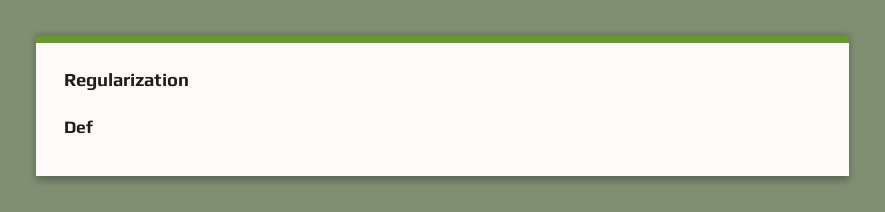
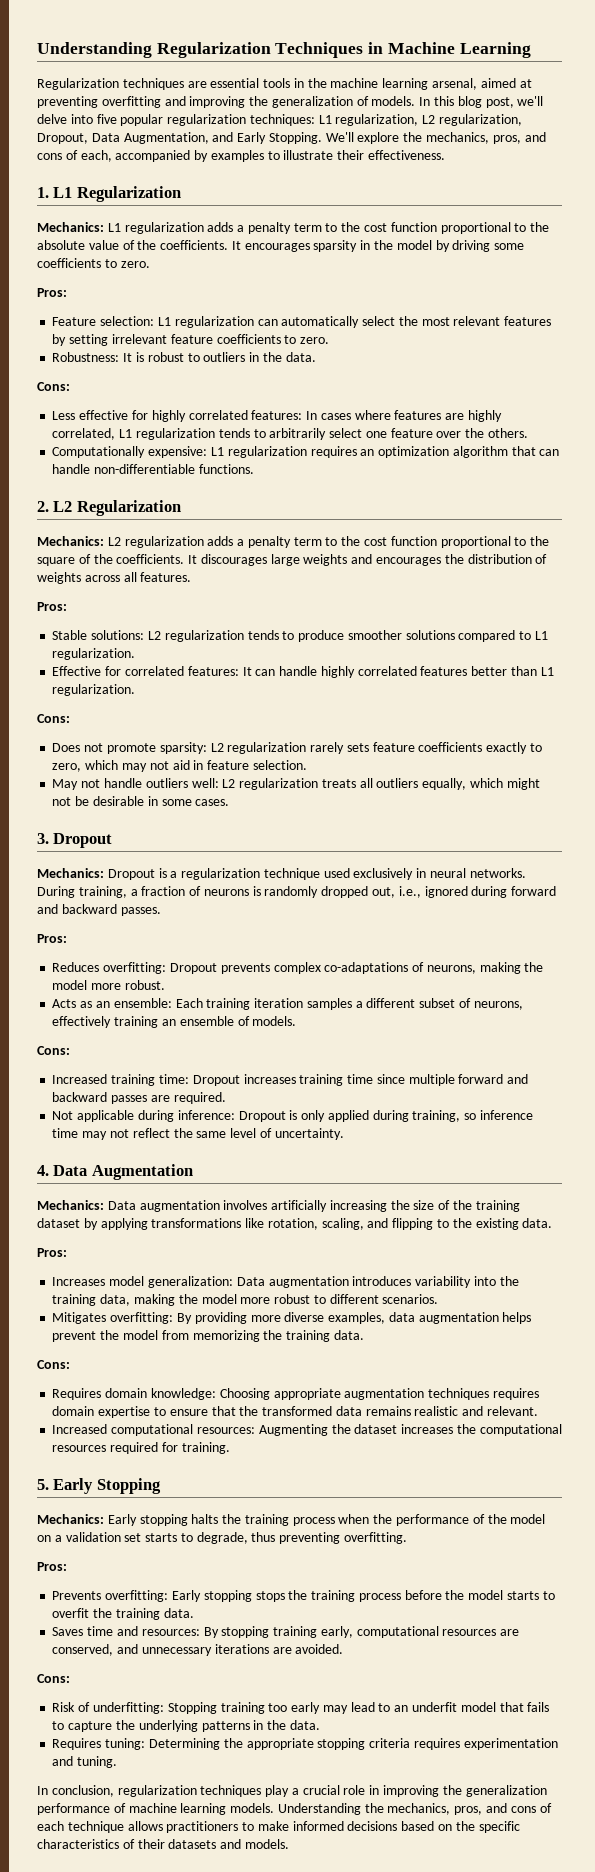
- Regularization
- Def
+ Understanding Regularization Techniques in Machine Learning
+ Regularization techniques are essential tools in the machine learning arsenal, aimed at preventing overfitting and improving the generalization of models. In this blog post, we'll delve into five popular regularization techniques: L1 regularization, L2 regularization, Dropout, Data Augmentation, and Early Stopping. We'll explore the mechanics, pros, and cons of each, accompanied by examples to illustrate their effectiveness.
+ 1. L1 Regularization
+ Mechanics: L1 regularization adds a penalty term to the cost function proportional to the absolute value of the coefficients. It encourages sparsity in the model by driving some coefficients to zero.
+ Pros:
+ Feature selection: L1 regularization can automatically select the most relevant features by setting irrelevant feature coefficients to zero.
+ Robustness: It is robust to outliers in the data.
+ Cons:
+ Less effective for highly correlated features: In cases where features are highly correlated, L1 regularization tends to arbitrarily select one feature over the others.
+ Computationally expensive: L1 regularization requires an optimization algorithm that can handle non-differentiable functions.
+ 2. L2 Regularization
+ Mechanics: L2 regularization adds a penalty term to the cost function proportional to the square of the coefficients. It discourages large weights and encourages the distribution of weights across all features.
+ Pros:
+ Stable solutions: L2 regularization tends to produce smoother solutions compared to L1 regularization.
+ Effective for correlated features: It can handle highly correlated features better than L1 regularization.
+ Cons:
+ Does not promote sparsity: L2 regularization rarely sets feature coefficients exactly to zero, which may not aid in feature selection.
+ May not handle outliers well: L2 regularization treats all outliers equally, which might not be desirable in some cases.
+ 3. Dropout
+ Mechanics: Dropout is a regularization technique used exclusively in neural networks. During training, a fraction of neurons is randomly dropped out, i.e., ignored during forward and backward passes.
+ Pros:
+ Reduces overfitting: Dropout prevents complex co-adaptations of neurons, making the model more robust.
+ Acts as an ensemble: Each training iteration samples a different subset of neurons, effectively training an ensemble of models.
+ Cons:
+ Increased training time: Dropout increases training time since multiple forward and backward passes are required.
+ Not applicable during inference: Dropout is only applied during training, so inference time may not reflect the same level of uncertainty.
+ 4. Data Augmentation
+ Mechanics: Data augmentation involves artificially increasing the size of the training dataset by applying transformations like rotation, scaling, and flipping to the existing data.
+ Pros:
+ Increases model generalization: Data augmentation introduces variability into the training data, making the model more robust to different scenarios.
+ Mitigates overfitting: By providing more diverse examples, data augmentation helps prevent the model from memorizing the training data.
+ Cons:
+ Requires domain knowledge: Choosing appropriate augmentation techniques requires domain expertise to ensure that the transformed data remains realistic and relevant.
+ Increased computational resources: Augmenting the dataset increases the computational resources required for training.
+ 5. Early Stopping
+ Mechanics: Early stopping halts the training process when the performance of the model on a validation set starts to degrade, thus preventing overfitting.
+ Pros:
+ Prevents overfitting: Early stopping stops the training process before the model starts to overfit the training data.
+ Saves time and resources: By stopping training early, computational resources are conserved, and unnecessary iterations are avoided.
+ Cons:
+ Risk of underfitting: Stopping training too early may lead to an underfit model that fails to capture the underlying patterns in the data.
+ Requires tuning: Determining the appropriate stopping criteria requires experimentation and tuning.
+ In conclusion, regularization techniques play a crucial role in improving the generalization performance of machine learning models. Understanding the mechanics, pros, and cons of each technique allows practitioners to make informed decisions based on the specific characteristics of their datasets and models.

